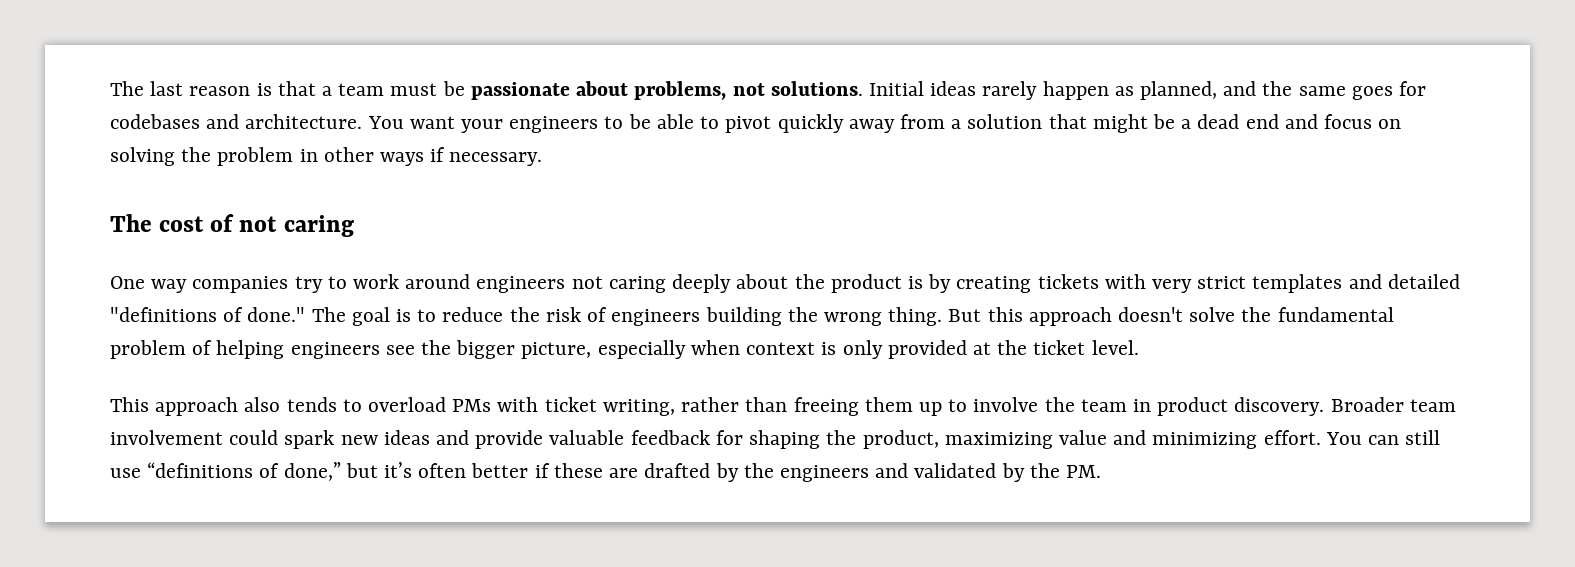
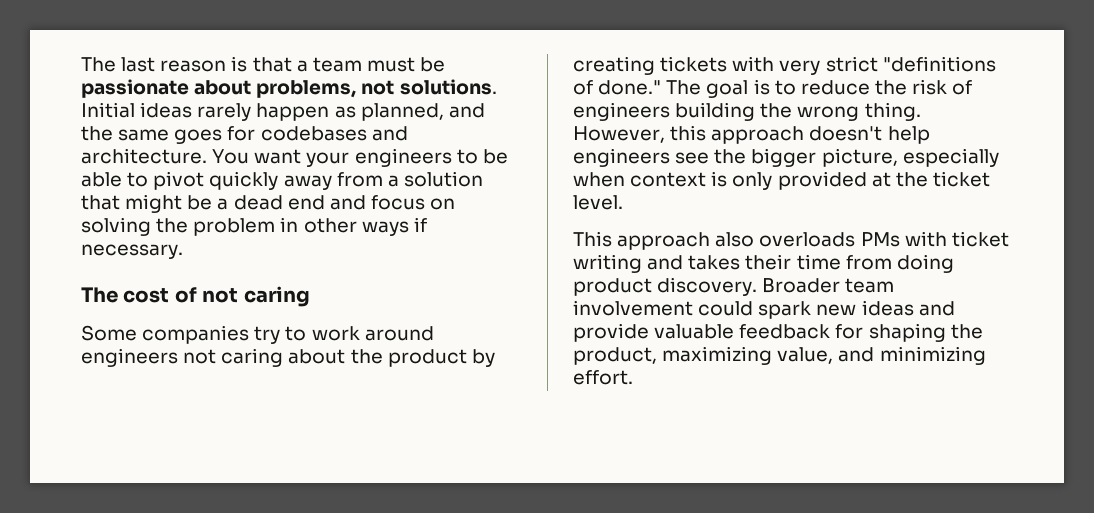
- One way companies try to work around engineers not caring deeply about the product is by creating tickets with very strict templates and detailed "definitions of done."
+ Some companies try to work around engineers not caring about the product by creating tickets with very strict "definitions of done."
- But this approach doesn't solve the fundamental problem of helping engineers see the bigger picture, especially when context is only provided at the ticket level.
+ However, this approach doesn't help engineers see the bigger picture, especially when context is only provided at the ticket level.
- This approach also tends to overload PMs with ticket writing, rather than freeing them up to involve the team in product discovery.
+ This approach also overloads PMs with ticket writing and takes their time from doing product discovery.
- Broader team involvement could spark new ideas and provide valuable feedback for shaping the product, maximizing value and minimizing effort. You can still use “definitions of done,” but it’s often better if these are drafted by the engineers and validated by the PM.
+ Broader team involvement could spark new ideas and provide valuable feedback for shaping the product, maximizing value, and minimizing effort.

